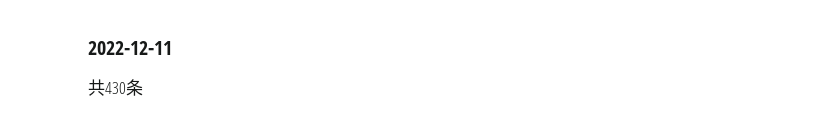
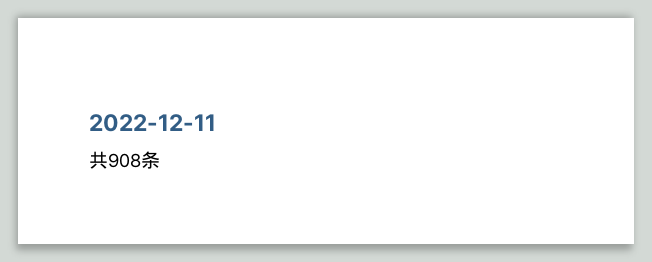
- 共430条
+ 共908条

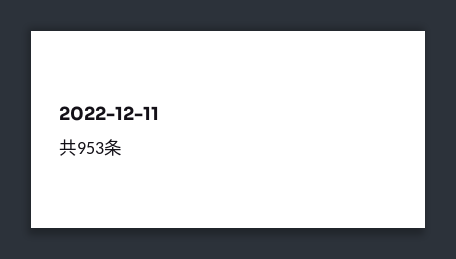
- 共908条
+ 共953条

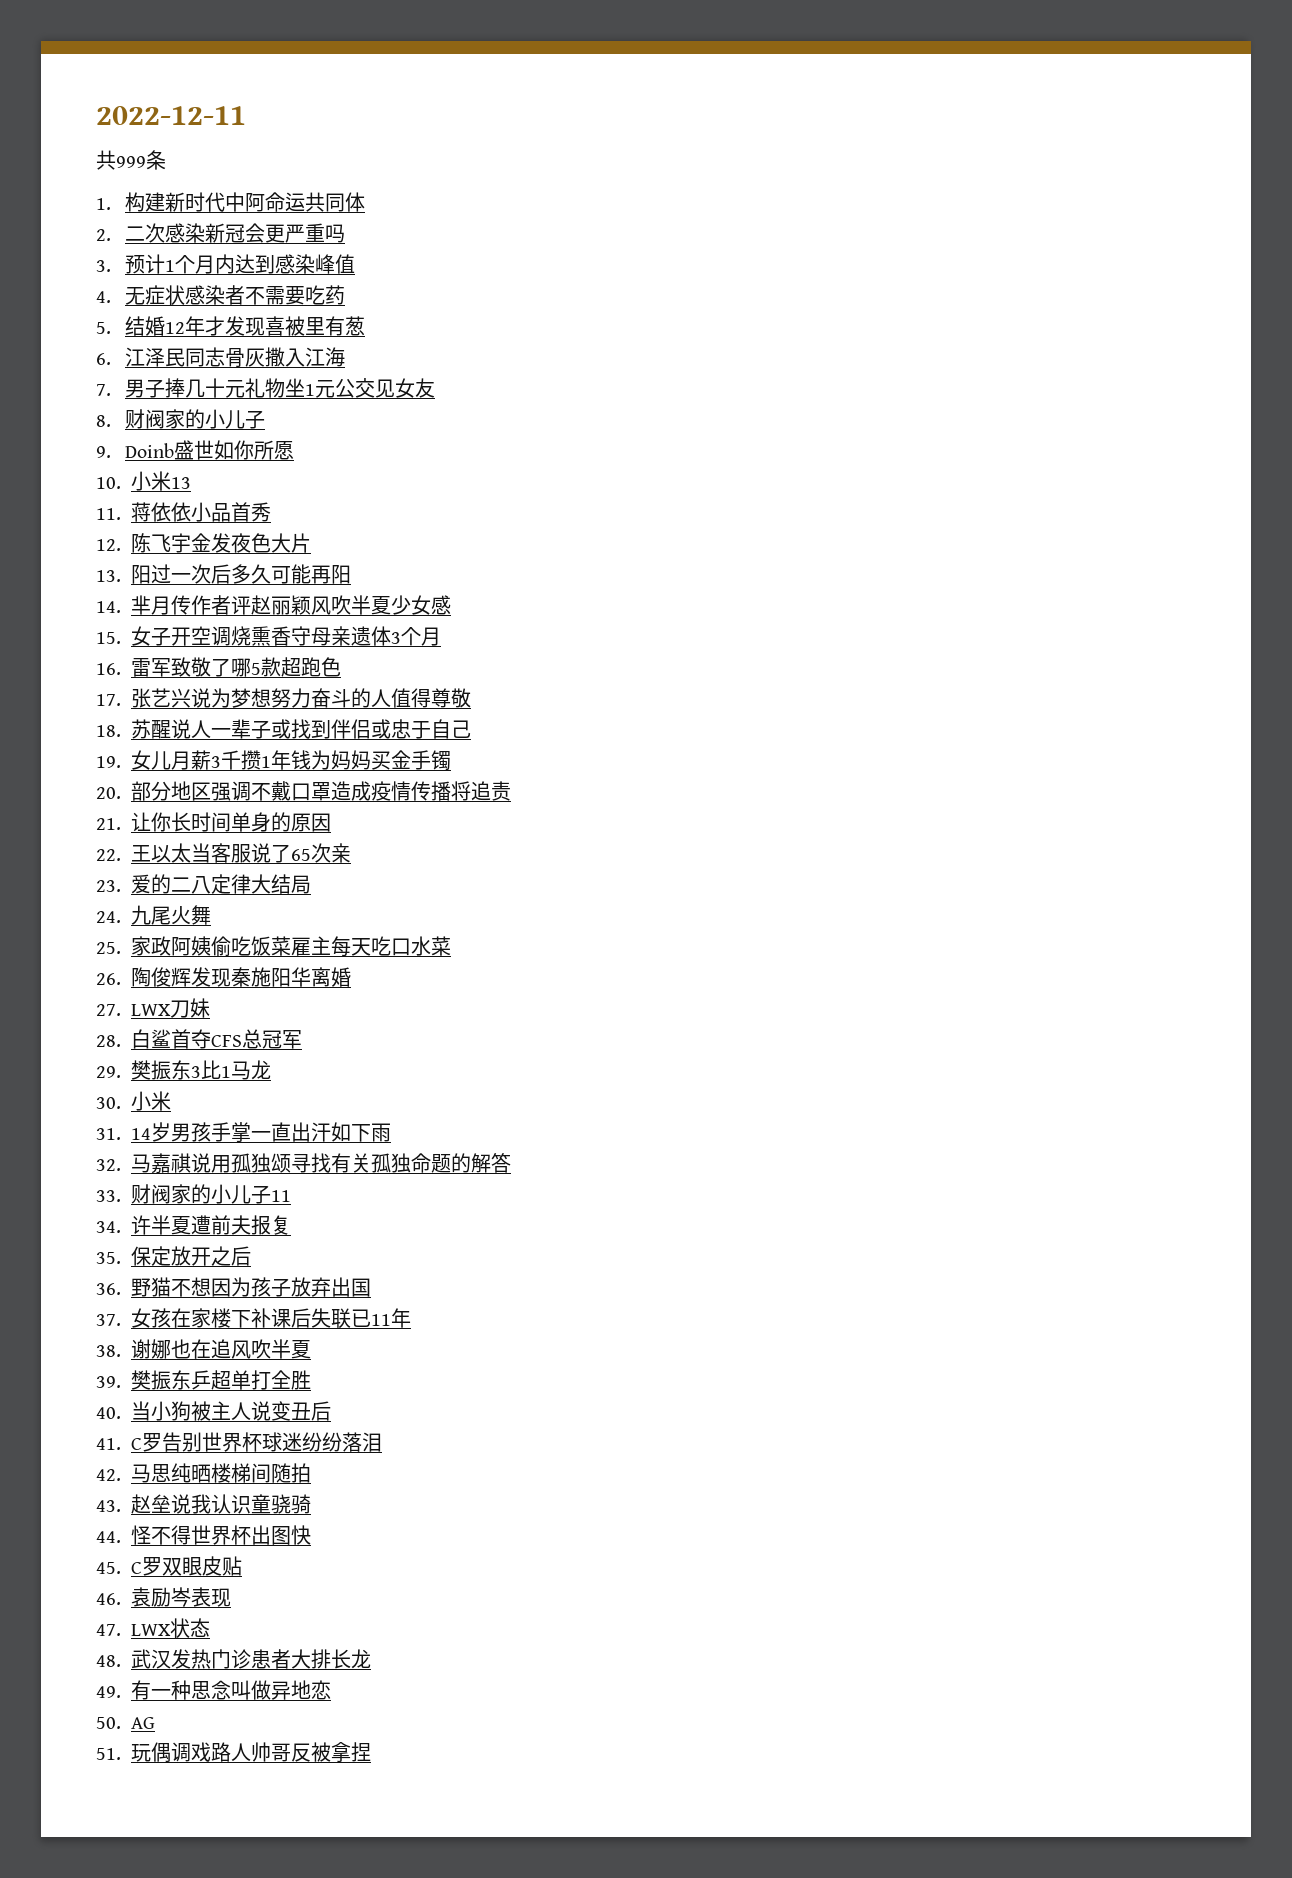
- 共953条
+ 共999条
+ 1.构建新时代中阿命运共同体
+ 2.二次感染新冠会更严重吗
+ 3.预计1个月内达到感染峰值
+ 4.无症状感染者不需要吃药
+ 5.结婚12年才发现喜被里有葱
+ 6.江泽民同志骨灰撒入江海
+ 7.男子捧几十元礼物坐1元公交见女友
+ 8.财阀家的小儿子
+ 9. Doinb盛世如你所愿
+ 10.小米13
+ 11.蒋依依小品首秀
+ 12.陈飞宇金发夜色大片
+ 13.阳过一次后多久可能再阳
+ 14.芈月传作者评赵丽颖风吹半夏少女感
+ 15.女子开空调烧熏香守母亲遗体3个月
+ 16.雷军致敬了哪5款超跑色
+ 17.张艺兴说为梦想努力奋斗的人值得尊敬
+ 18.苏醒说人一辈子或找到伴侣或忠于自己
+ 19.女儿月薪3千攒1年钱为妈妈买金手镯
+ 20.部分地区强调不戴口罩造成疫情传播将追责
+ 21.让你长时间单身的原因
+ 22.王以太当客服说了65次亲
+ 23.爱的二八定律大结局
+ 24.九尾火舞
+ 25.家政阿姨偷吃饭菜雇主每天吃口水菜
+ 26.陶俊辉发现秦施阳华离婚
+ 27. LWX刀妹
+ 28.白鲨首夺CFS总冠军
+ 29.樊振东3比1马龙
+ 30.小米
+ 31. 14岁男孩手掌一直出汗如下雨
+ 32.马嘉祺说用孤独颂寻找有关孤独命题的解答
+ 33.财阀家的小儿子11
+ 34.许半夏遭前夫报复
+ 35.保定放开之后
+ 36.野猫不想因为孩子放弃出国
+ 37.女孩在家楼下补课后失联已11年
+ 38.谢娜也在追风吹半夏
+ 39.樊振东乒超单打全胜
+ 40.当小狗被主人说变丑后
+ 41. C罗告别世界杯球迷纷纷落泪
+ 42.马思纯晒楼梯间随拍
+ 43.赵垒说我认识童骁骑
+ 44.怪不得世界杯出图快
+ 45. C罗双眼皮贴
+ 46.袁励岑表现
+ 47. LWX状态
+ 48.武汉发热门诊患者大排长龙
+ 49.有一种思念叫做异地恋
+ 50. AG
+ 51.玩偶调戏路人帅哥反被拿捏

